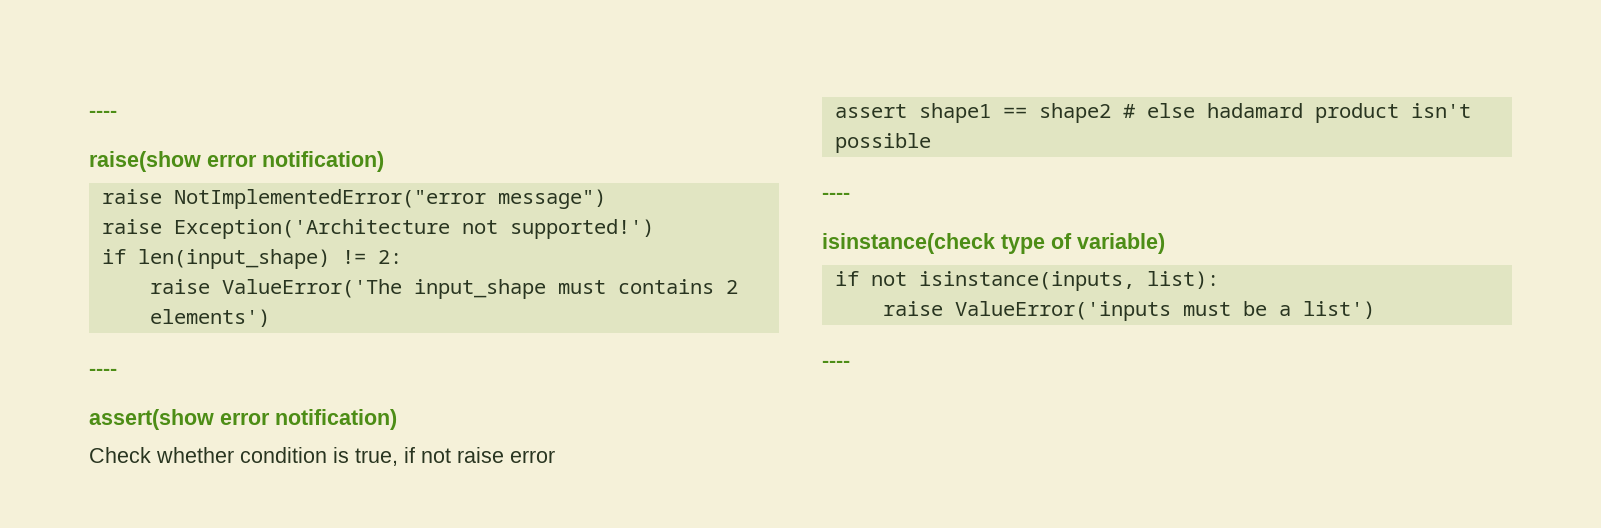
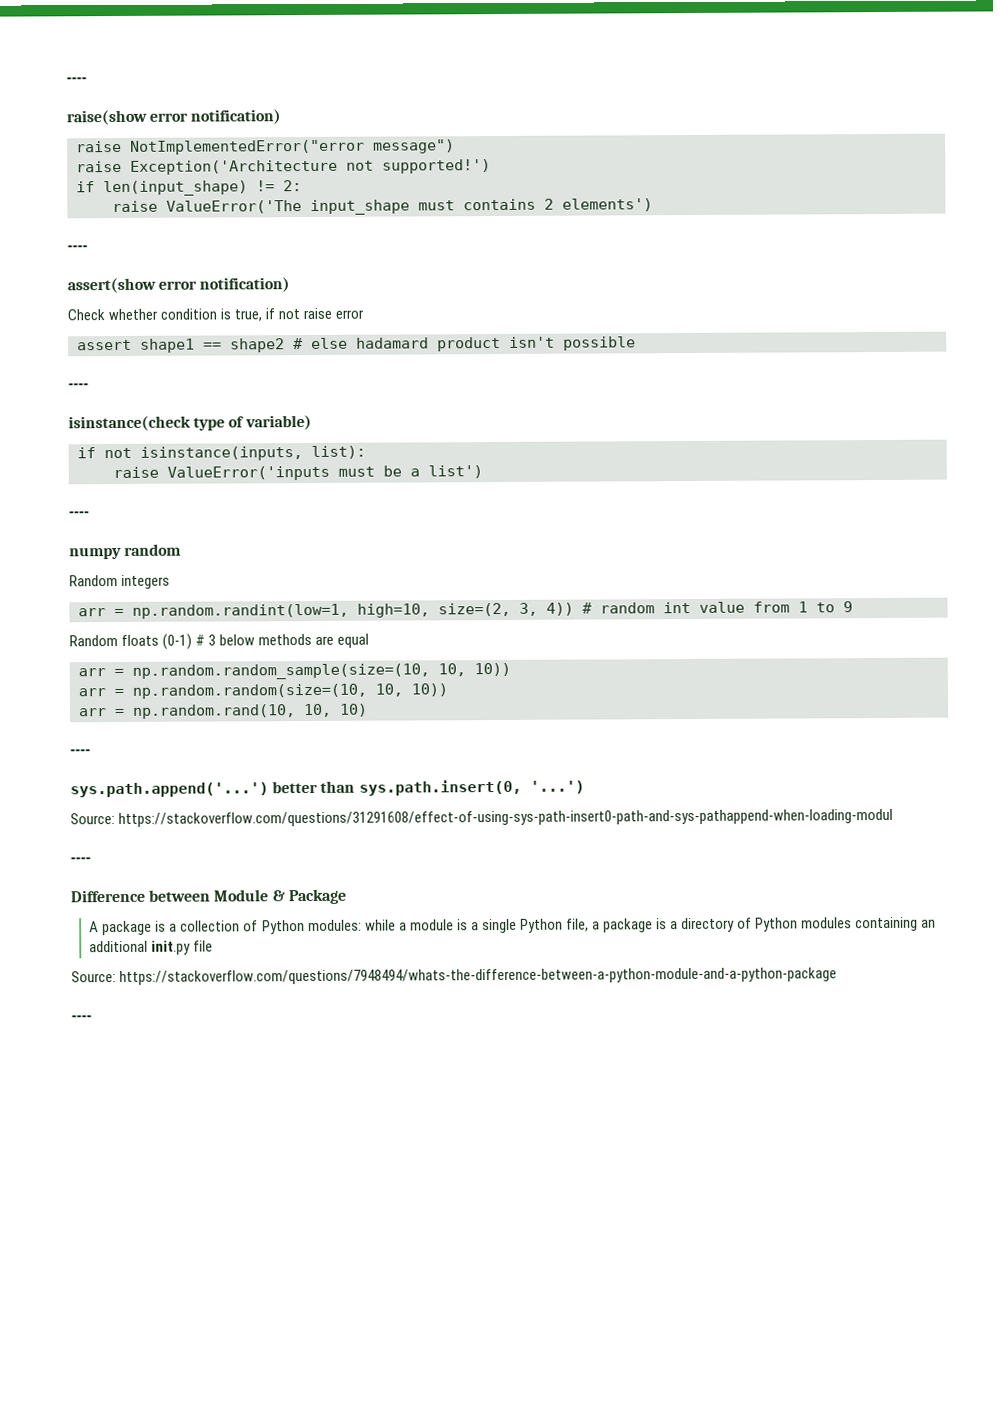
+ numpy random
+ Random integers
+ arr = np.random.randint(low=1, high=10, size=(2, 3, 4)) # random int value from 1 to 9
+ Random floats (0-1) # 3 below methods are equal
+ arr = np.random.random_sample(size=(10, 10, 10))
+ arr = np.random.random(size=(10, 10, 10))
+ arr = np.random.rand(10, 10, 10)
+ ----
+ sys.path.append('...') better than sys.path.insert(0, '...')
+ Source: https://stackoverflow.com/questions/31291608/effect-of-using-sys-path-insert0-path-and-sys-pathappend-when-loading-modul
+ ----
+ Difference between Module & Package
+ A package is a collection of Python modules: while a module is a single Python file, a package is a directory of Python modules containing an additional init.py file
+ Source: https://stackoverflow.com/questions/7948494/whats-the-difference-between-a-python-module-and-a-python-package
+ ----

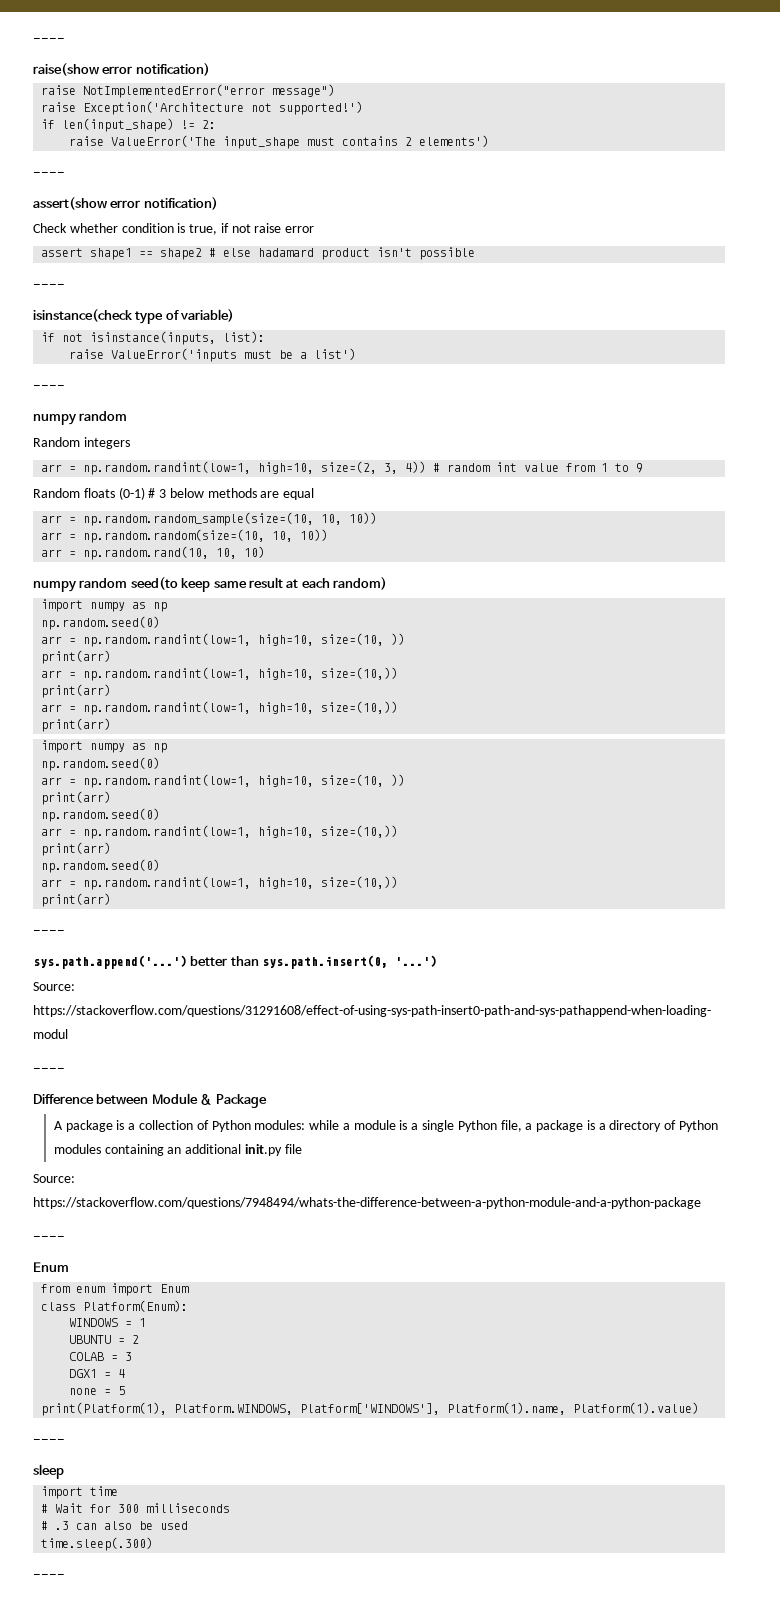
+ numpy random seed(to keep same result at each random)
+ import numpy as np
+ np.random.seed(0)
+ arr = np.random.randint(low=1, high=10, size=(10, ))
+ print(arr)
+ arr = np.random.randint(low=1, high=10, size=(10,))
+ print(arr)
+ arr = np.random.randint(low=1, high=10, size=(10,))
+ print(arr)
+ import numpy as np
+ np.random.seed(0)
+ arr = np.random.randint(low=1, high=10, size=(10, ))
+ print(arr)
+ np.random.seed(0)
+ arr = np.random.randint(low=1, high=10, size=(10,))
+ print(arr)
+ np.random.seed(0)
+ arr = np.random.randint(low=1, high=10, size=(10,))
+ print(arr)
  Source: https://stackoverflow.com/questions/7948494/whats-the-difference-between-a-python-module-and-a-python-package
+ ----
+ Enum
+ from enum import Enum
+ class Platform(Enum):
+ WINDOWS = 1
+ UBUNTU = 2
+ COLAB = 3
+ DGX1 = 4
+ none = 5
+ print(Platform(1), Platform.WINDOWS, Platform['WINDOWS'], Platform(1).name, Platform(1).value)
+ ----
+ sleep
+ import time
+ # Wait for 300 milliseconds
+ # .3 can also be used
+ time.sleep(.300)

